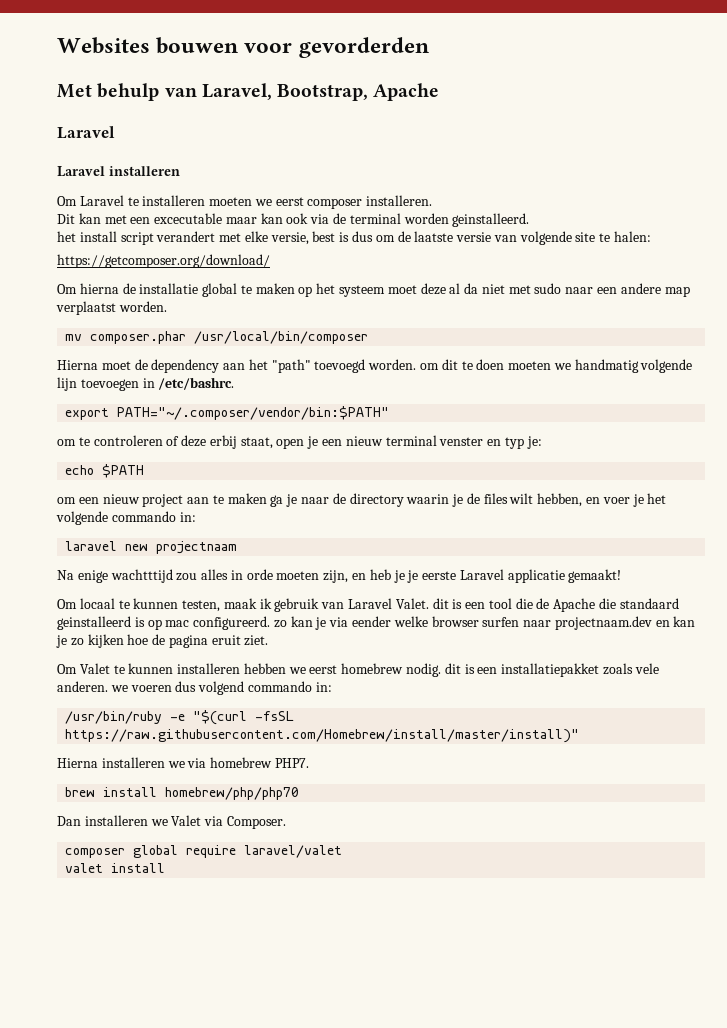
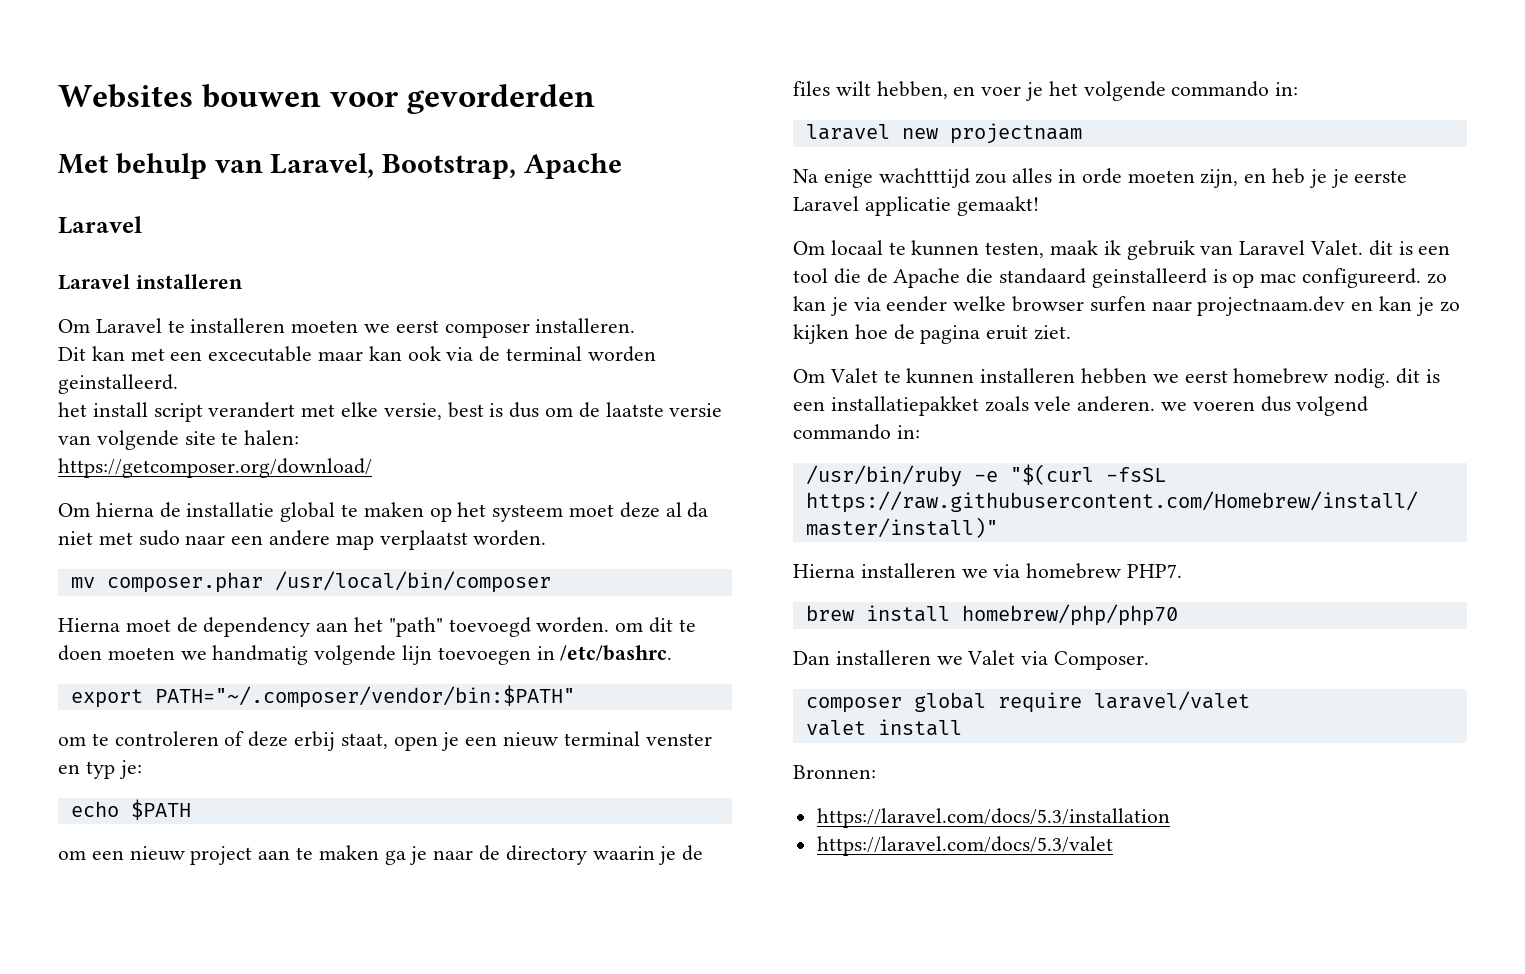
+ Bronnen:
+ https://laravel.com/docs/5.3/installation
+ https://laravel.com/docs/5.3/valet

